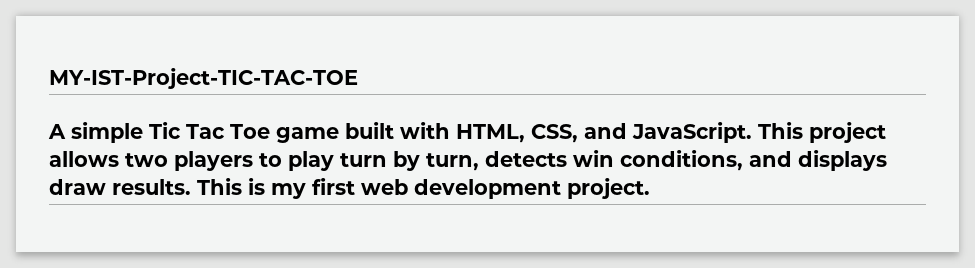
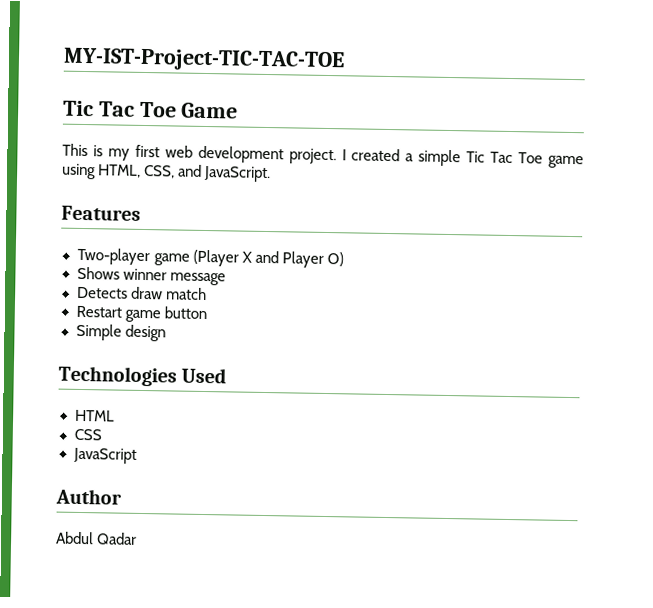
- A simple Tic Tac Toe game built with HTML, CSS, and JavaScript. This project allows two players to play turn by turn, detects win conditions, and displays draw results. This is my first web development project.
+ Tic Tac Toe Game
+ This is my first web development project.
+ I created a simple Tic Tac Toe game using HTML, CSS, and JavaScript.
+ Features
+ Two-player game (Player X and Player O)
+ Shows winner message
+ Detects draw match
+ Restart game button
+ Simple design
+ Technologies Used
+ HTML
+ CSS
+ JavaScript
+ Author
+ Abdul Qadar

